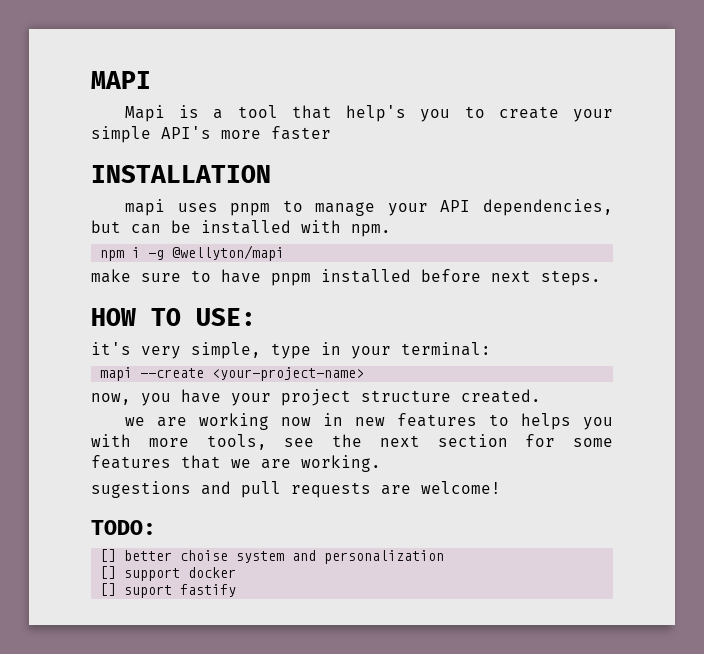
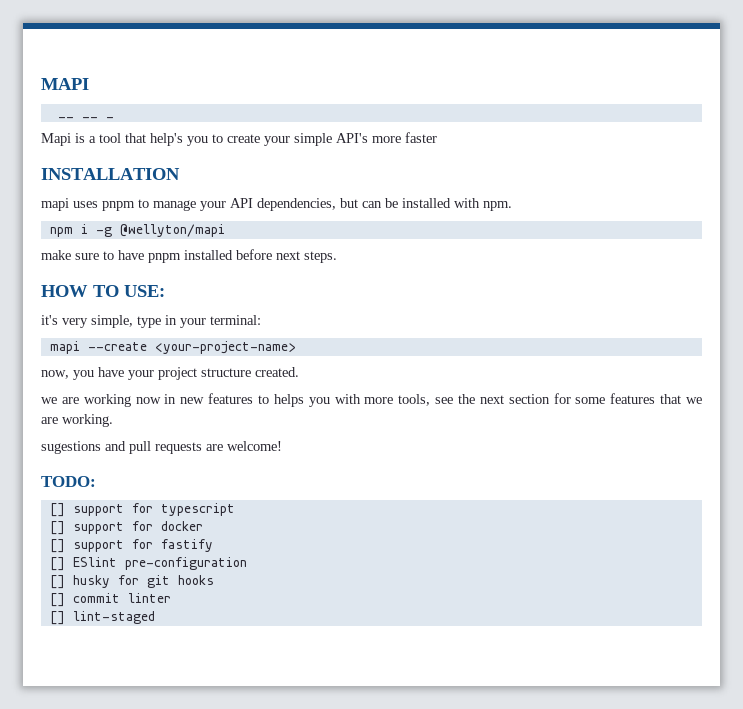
+ __ __ _
- [] better choise system and personalization
- [] support docker
+ [] support for typescript
+ [] support for docker
- [] suport fastify
+ [] support for fastify
+ [] ESlint pre-configuration
+ [] husky for git hooks
+ [] commit linter
+ [] lint-staged

